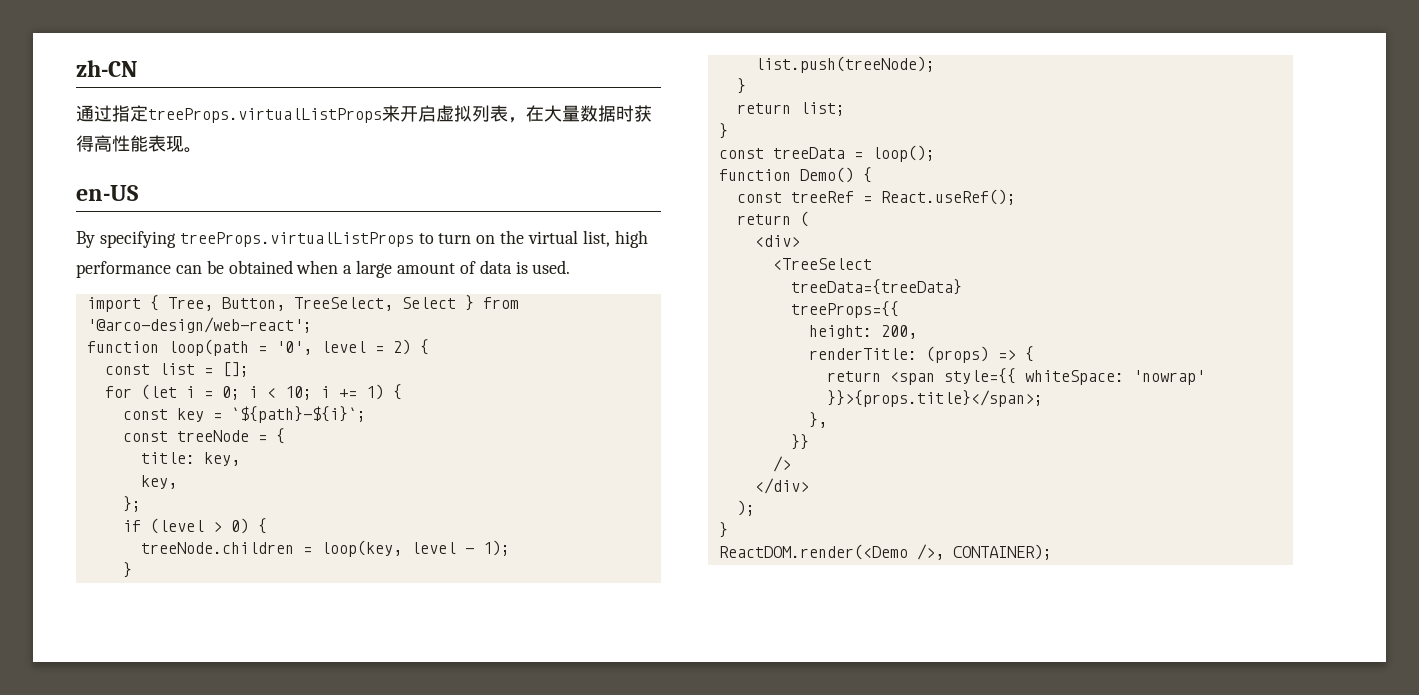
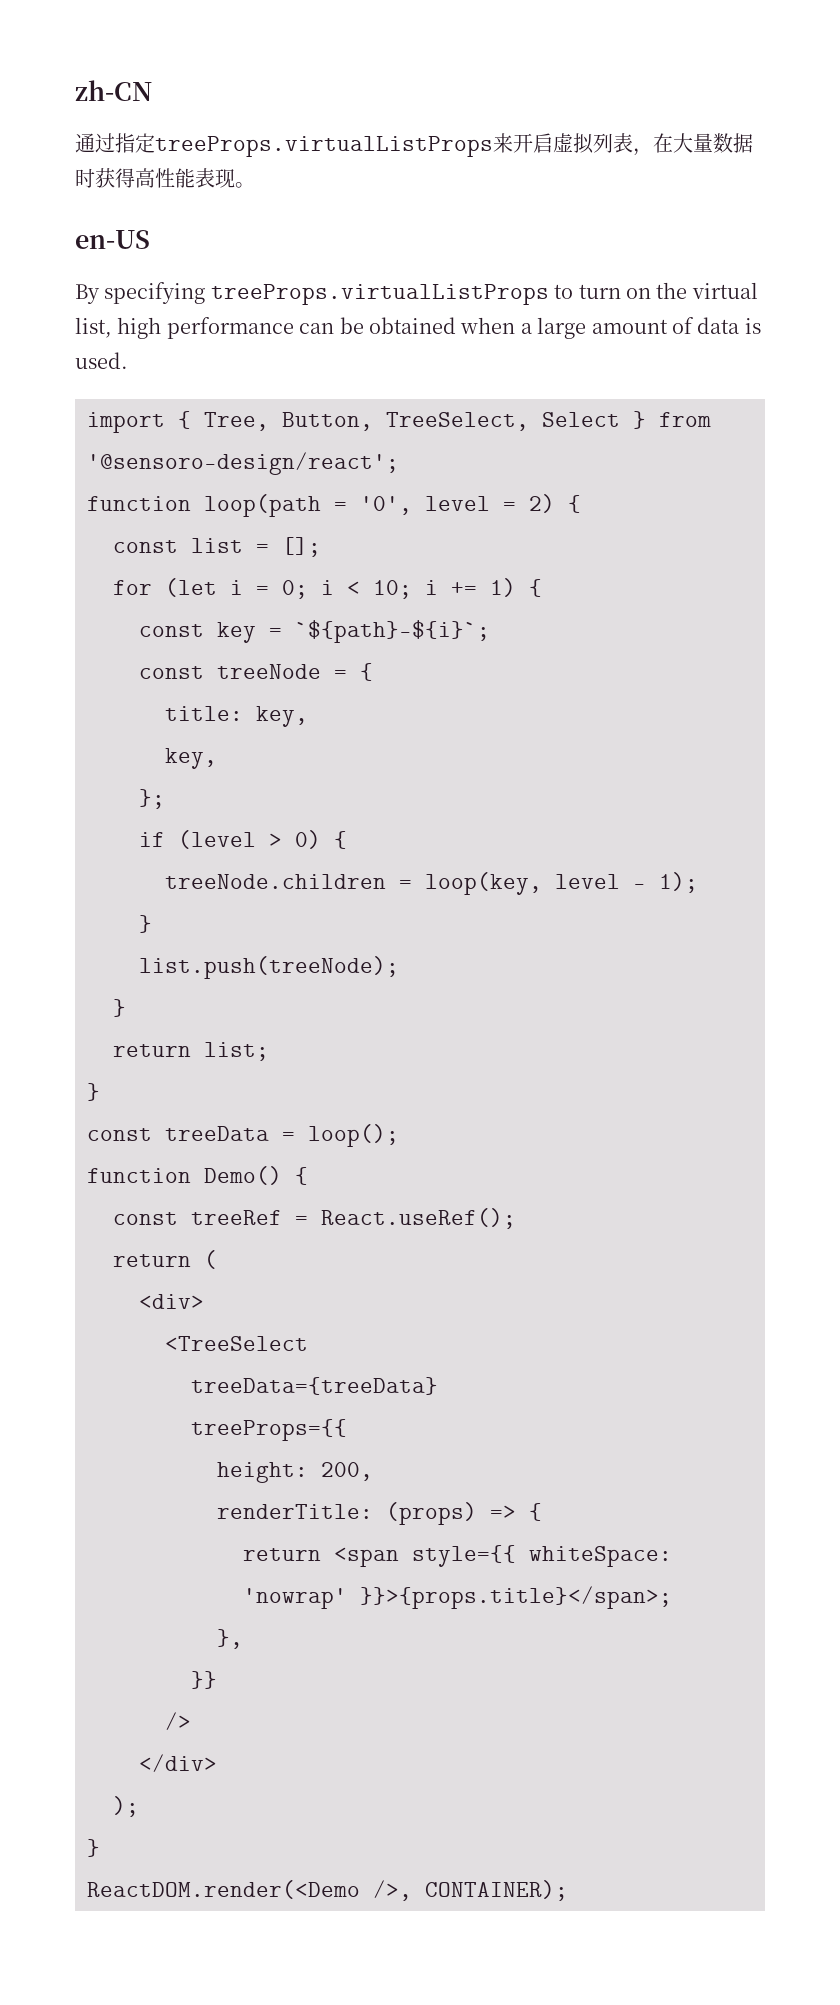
- import { Tree, Button, TreeSelect, Select } from '@arco-design/web-react';
+ import { Tree, Button, TreeSelect, Select } from '@sensoro-design/react';

